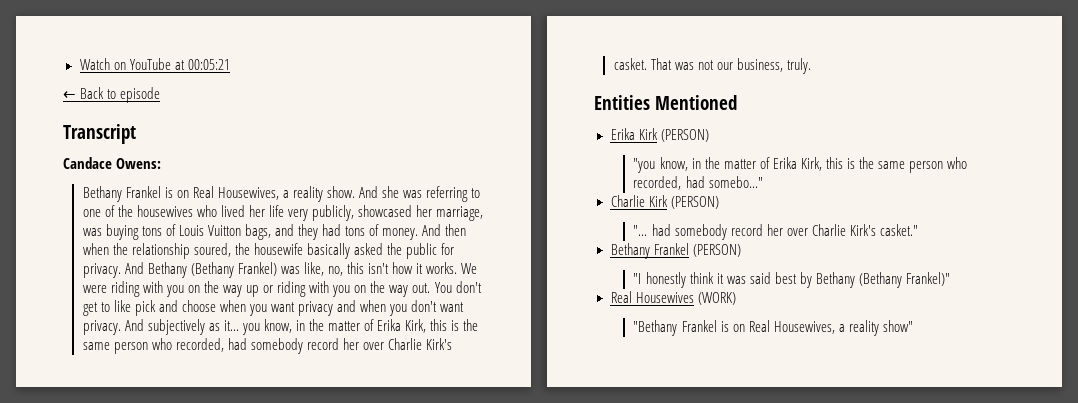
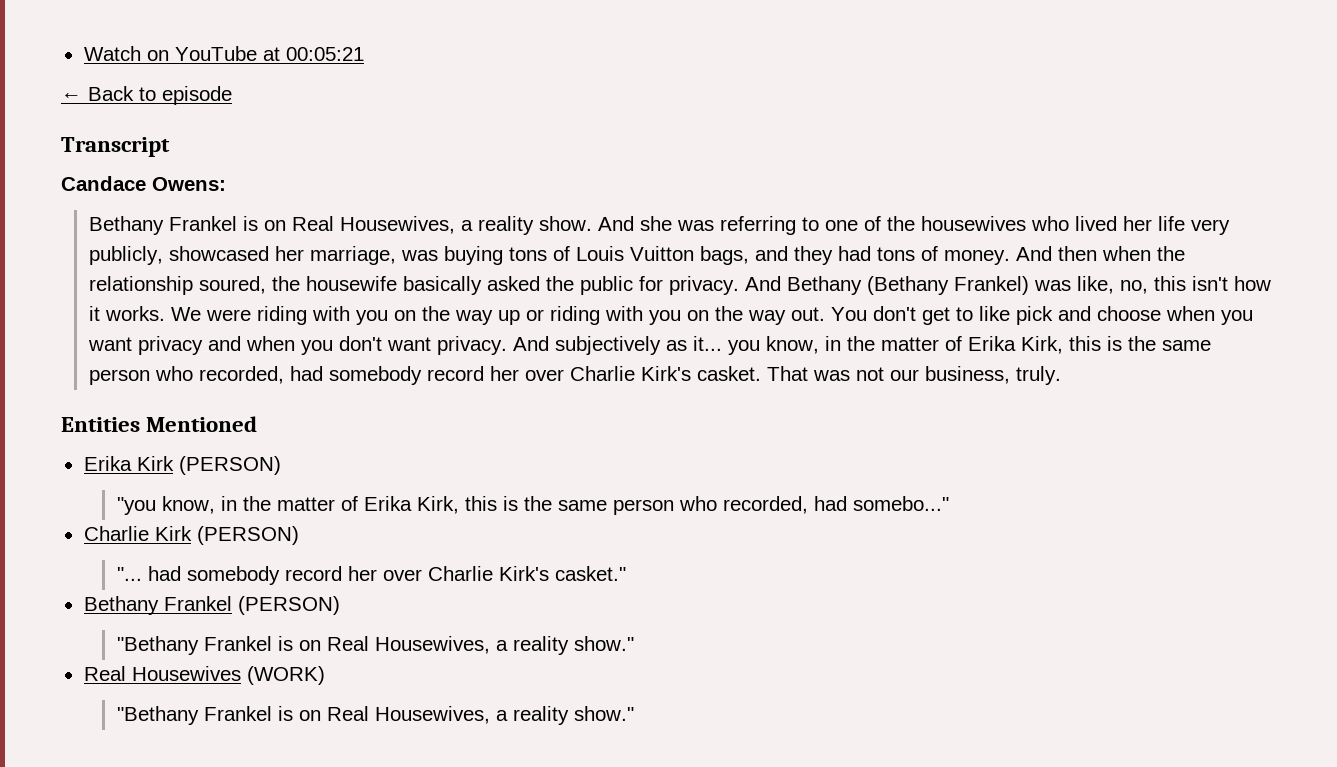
  Bethany Frankel (PERSON)
- "I honestly think it was said best by Bethany (Bethany Frankel)"
+ "Bethany Frankel is on Real Housewives, a reality show."
  Real Housewives (WORK)
- "Bethany Frankel is on Real Housewives, a reality show"
+ "Bethany Frankel is on Real Housewives, a reality show."

